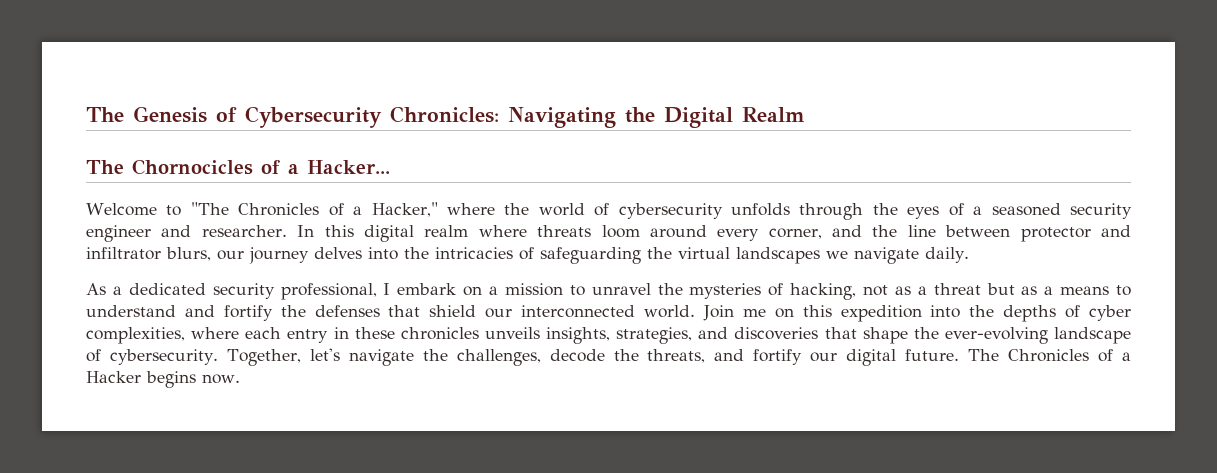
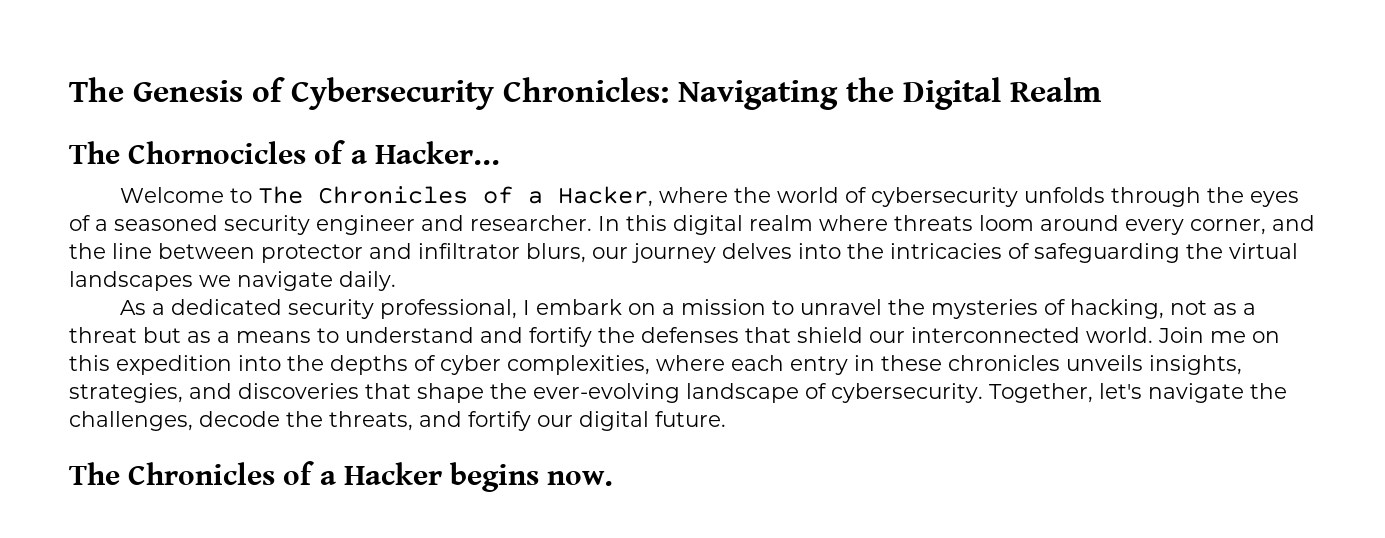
- Welcome to "The Chronicles of a Hacker," where the world of cybersecurity unfolds through the eyes of a seasoned security engineer and researcher.
+ Welcome to The Chronicles of a Hacker, where the world of cybersecurity unfolds through the eyes of a seasoned security engineer and researcher.
- Together, let's navigate the challenges, decode the threats, and fortify our digital future. The Chronicles of a Hacker begins now.
+ Together, let's navigate the challenges, decode the threats, and fortify our digital future.
+ The Chronicles of a Hacker begins now.

